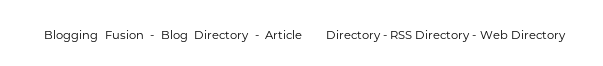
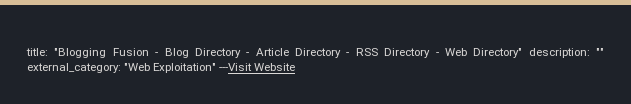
- Blogging Fusion - Blog Directory - Article Directory - RSS Directory - Web Directory
+ title: "Blogging Fusion - Blog Directory - Article Directory - RSS Directory - Web Directory" description: "" external_category: "Web Exploitation" ---Visit Website

